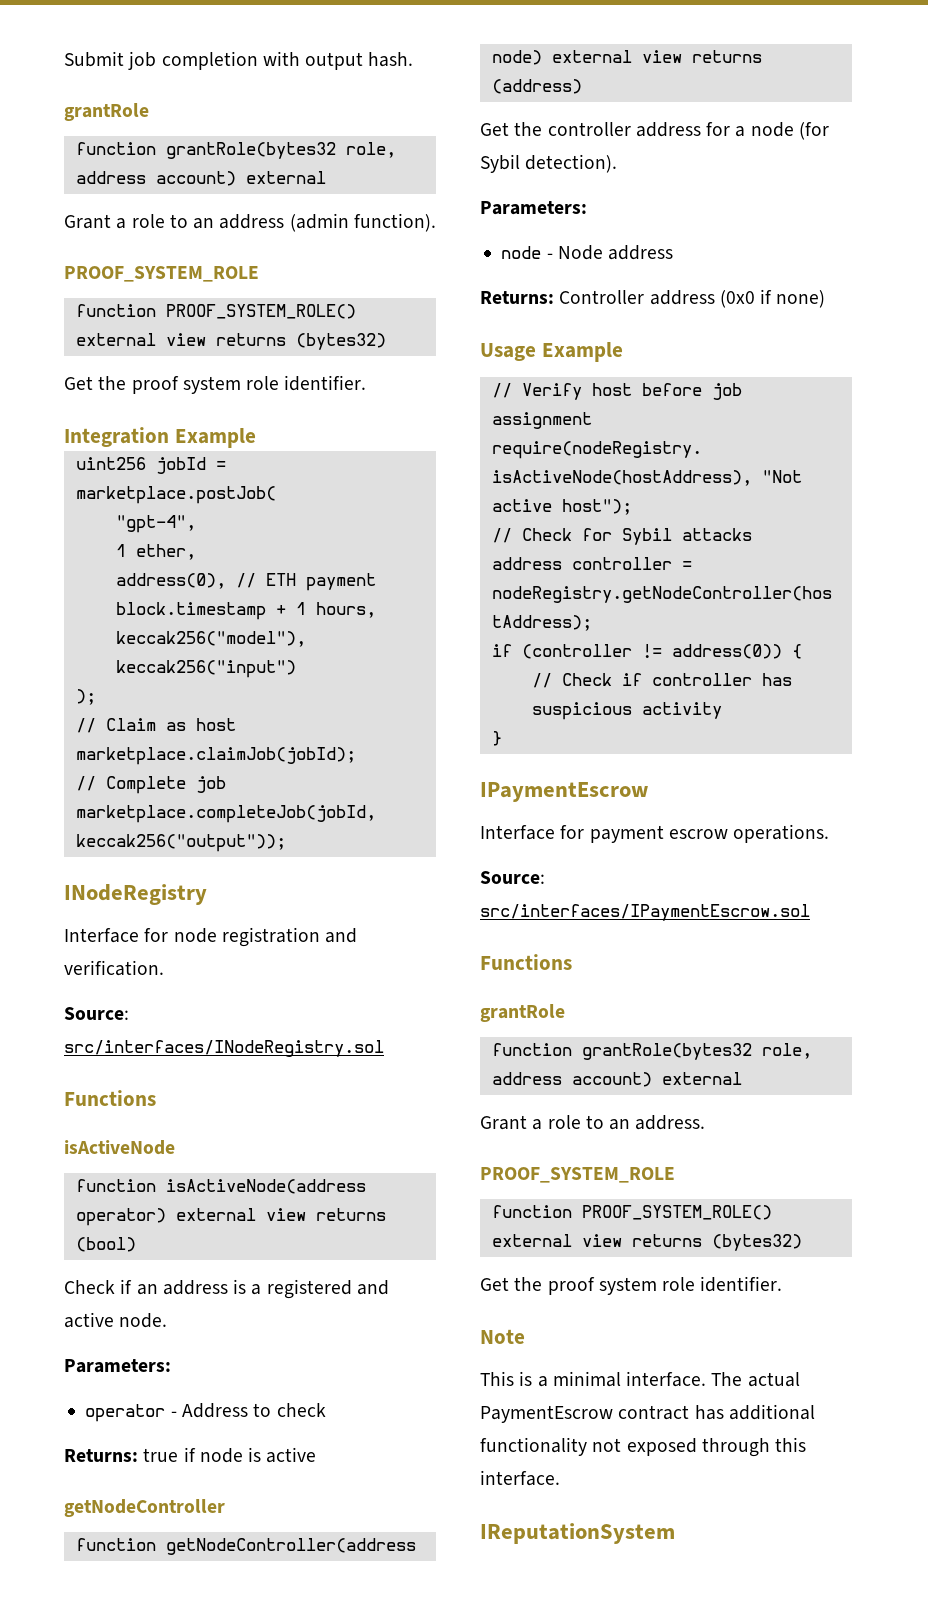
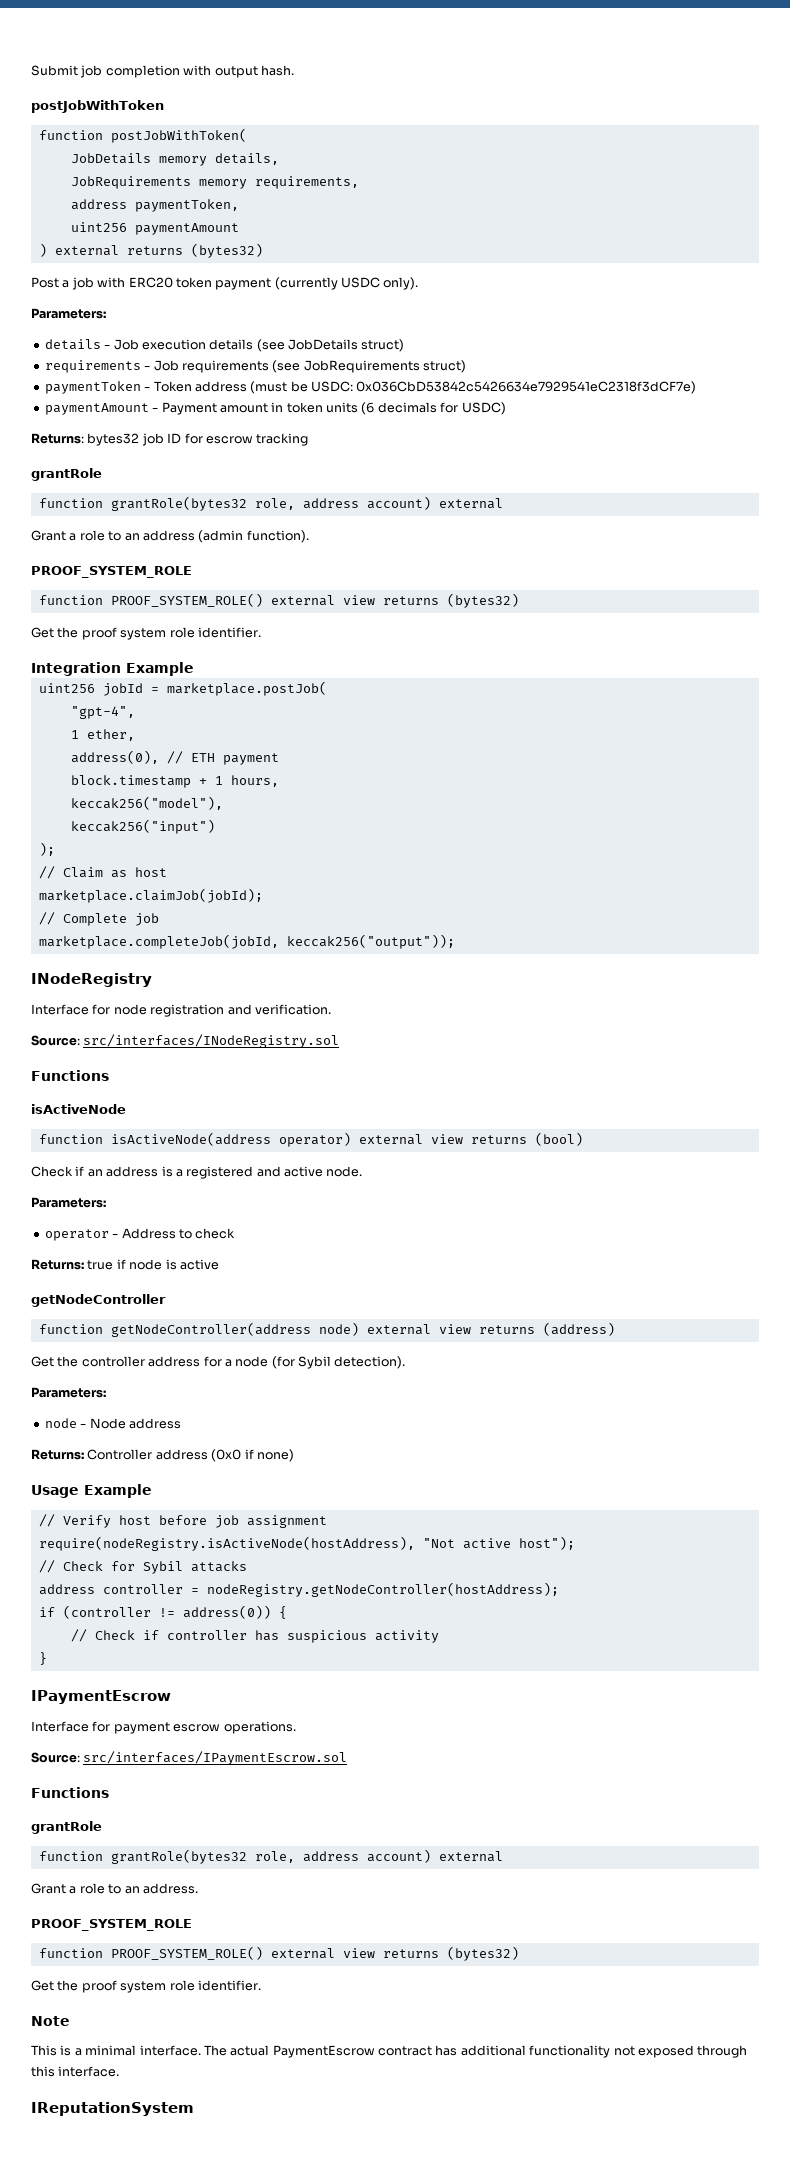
+ postJobWithToken
+ function postJobWithToken(
+ JobDetails memory details,
+ JobRequirements memory requirements,
+ address paymentToken,
+ uint256 paymentAmount
+ ) external returns (bytes32)
+ Post a job with ERC20 token payment (currently USDC only).
+ Parameters:
+ details - Job execution details (see JobDetails struct)
+ requirements - Job requirements (see JobRequirements struct)
+ paymentToken - Token address (must be USDC: 0x036CbD53842c5426634e7929541eC2318f3dCF7e)
+ paymentAmount - Payment amount in token units (6 decimals for USDC)
+ Returns: bytes32 job ID for escrow tracking

